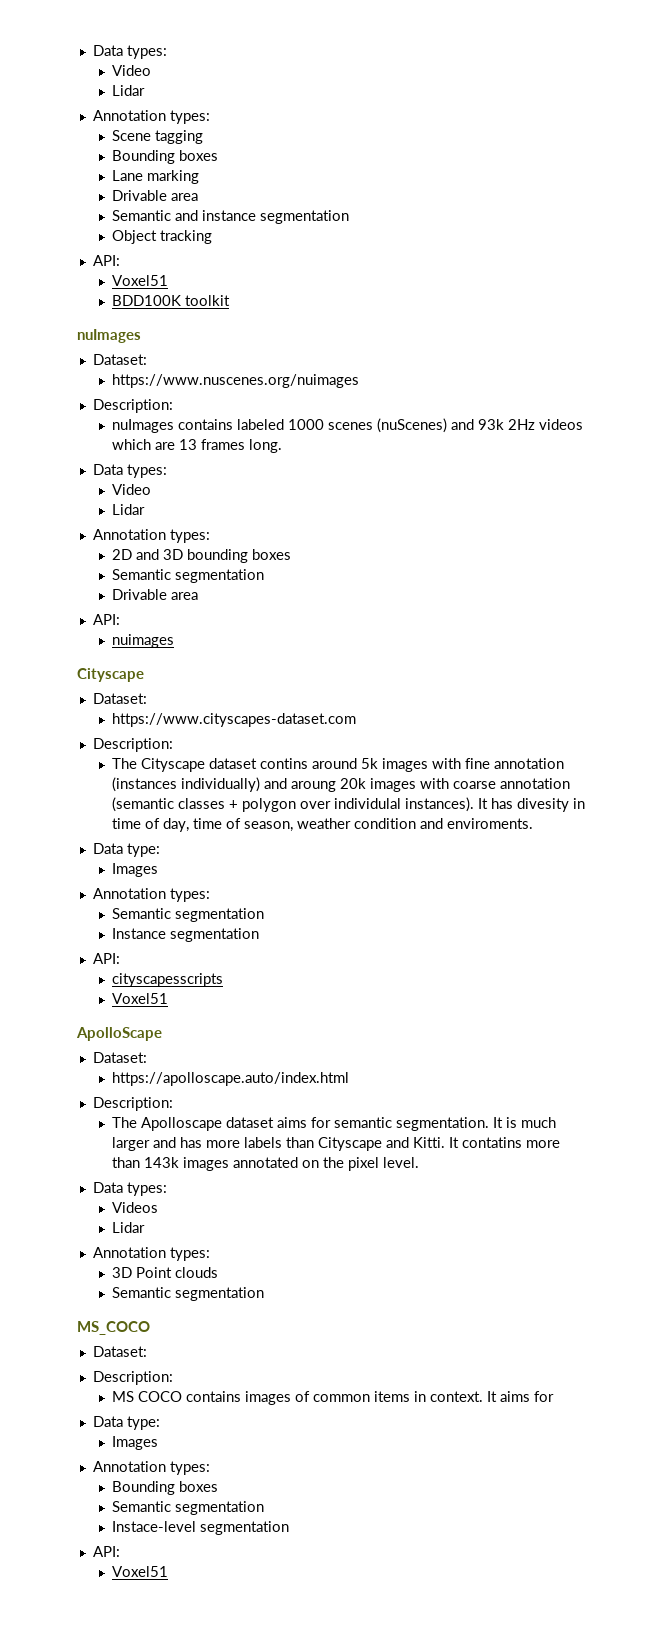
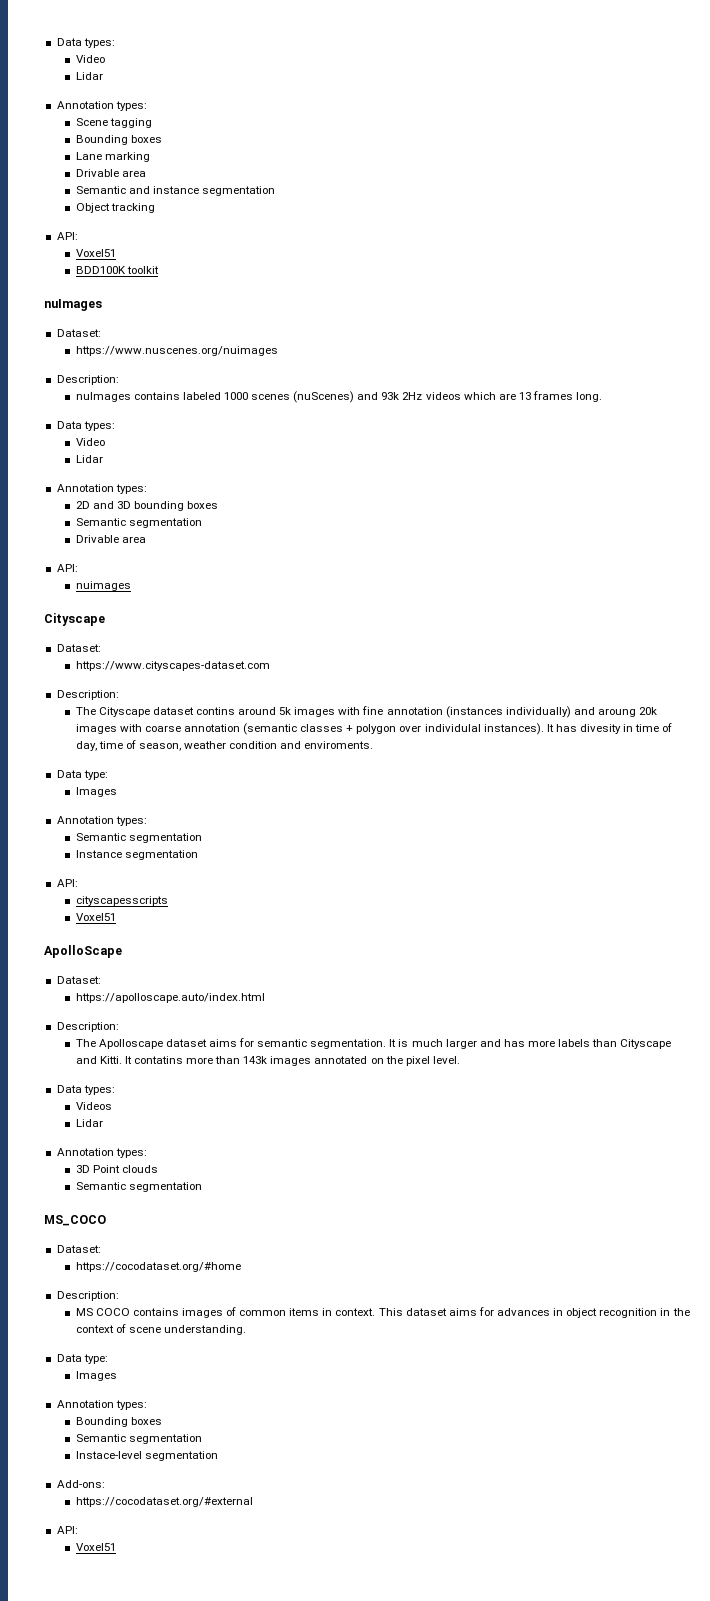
+ https://cocodataset.org/#home
- It aims for
+ This dataset aims for advances in object recognition in the context of scene understanding.
+ Add-ons:
+ https://cocodataset.org/#external

